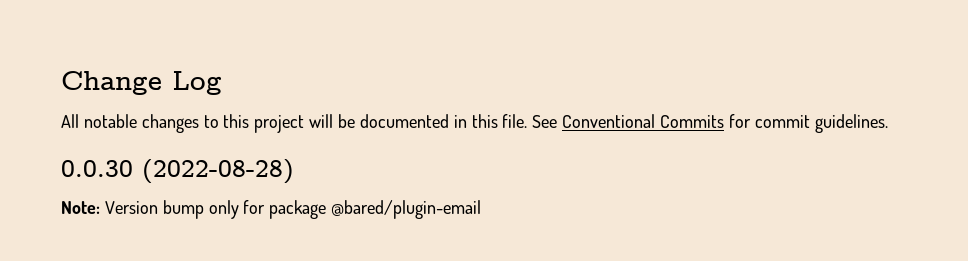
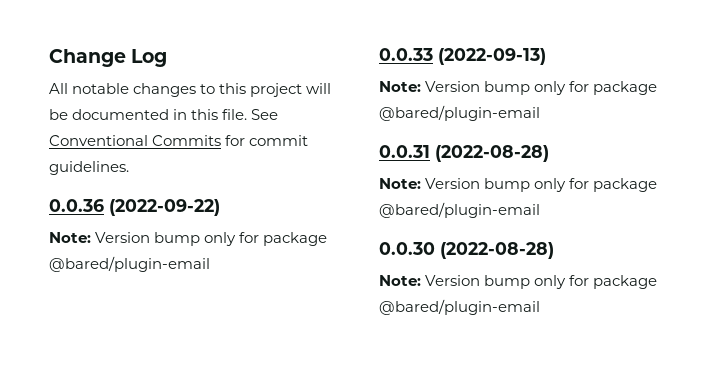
+ 0.0.36 (2022-09-22)
+ Note: Version bump only for package @bared/plugin-email
+ 0.0.33 (2022-09-13)
+ Note: Version bump only for package @bared/plugin-email
+ 0.0.31 (2022-08-28)
+ Note: Version bump only for package @bared/plugin-email

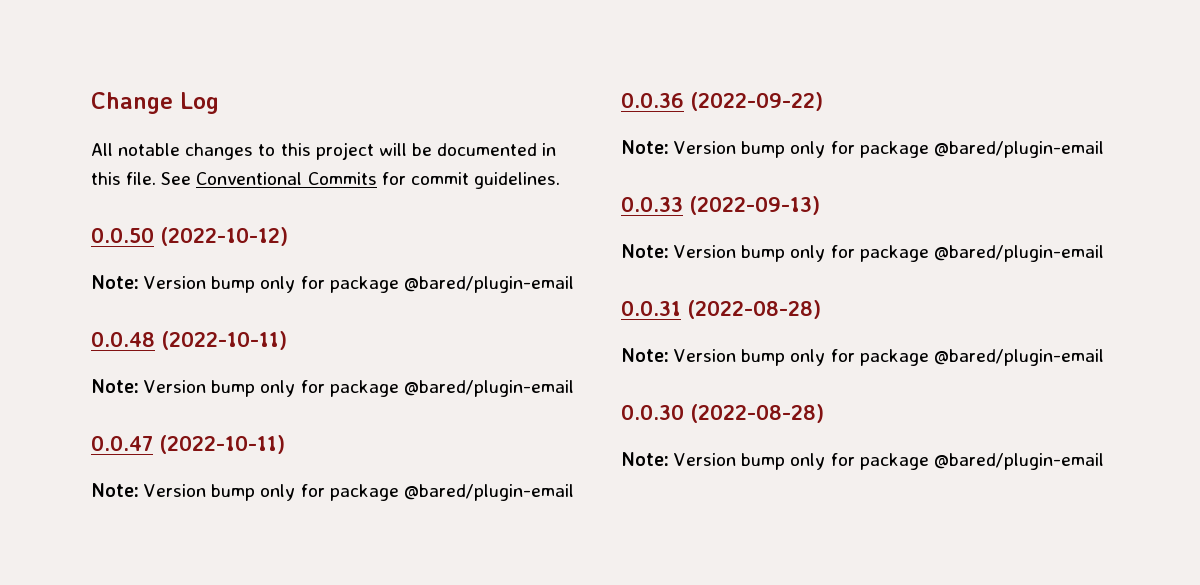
+ 0.0.50 (2022-10-12)
+ Note: Version bump only for package @bared/plugin-email
+ 0.0.48 (2022-10-11)
+ Note: Version bump only for package @bared/plugin-email
+ 0.0.47 (2022-10-11)
+ Note: Version bump only for package @bared/plugin-email

